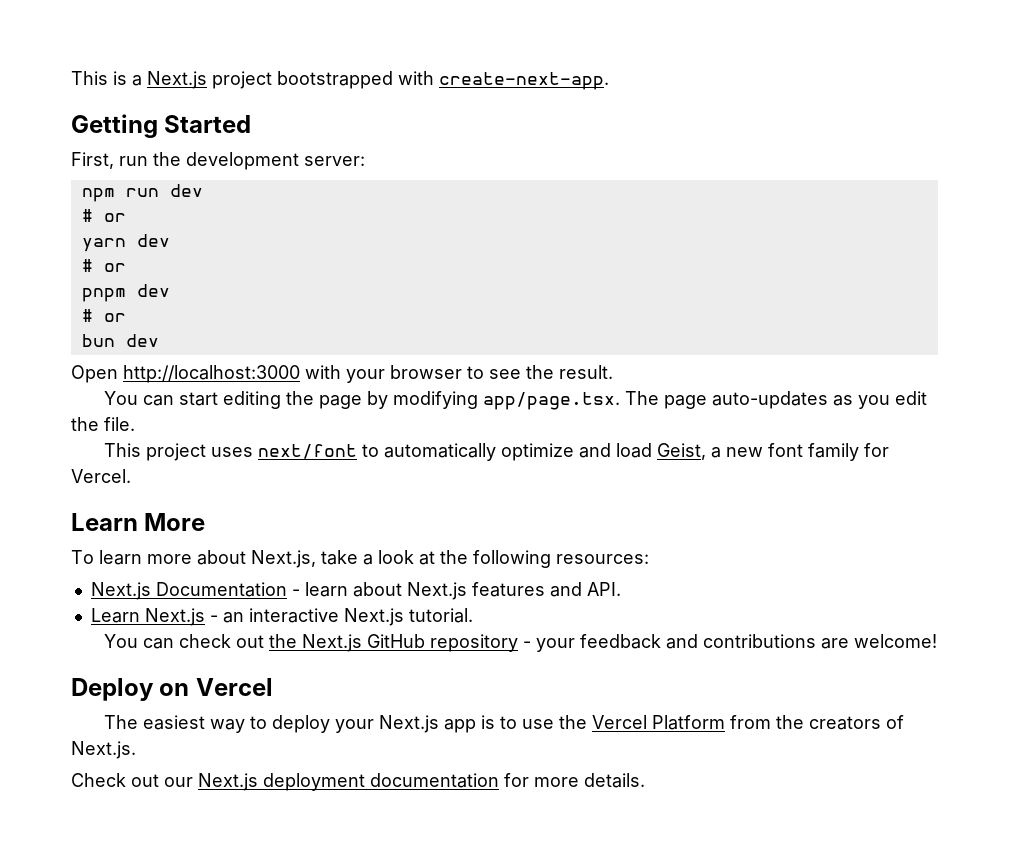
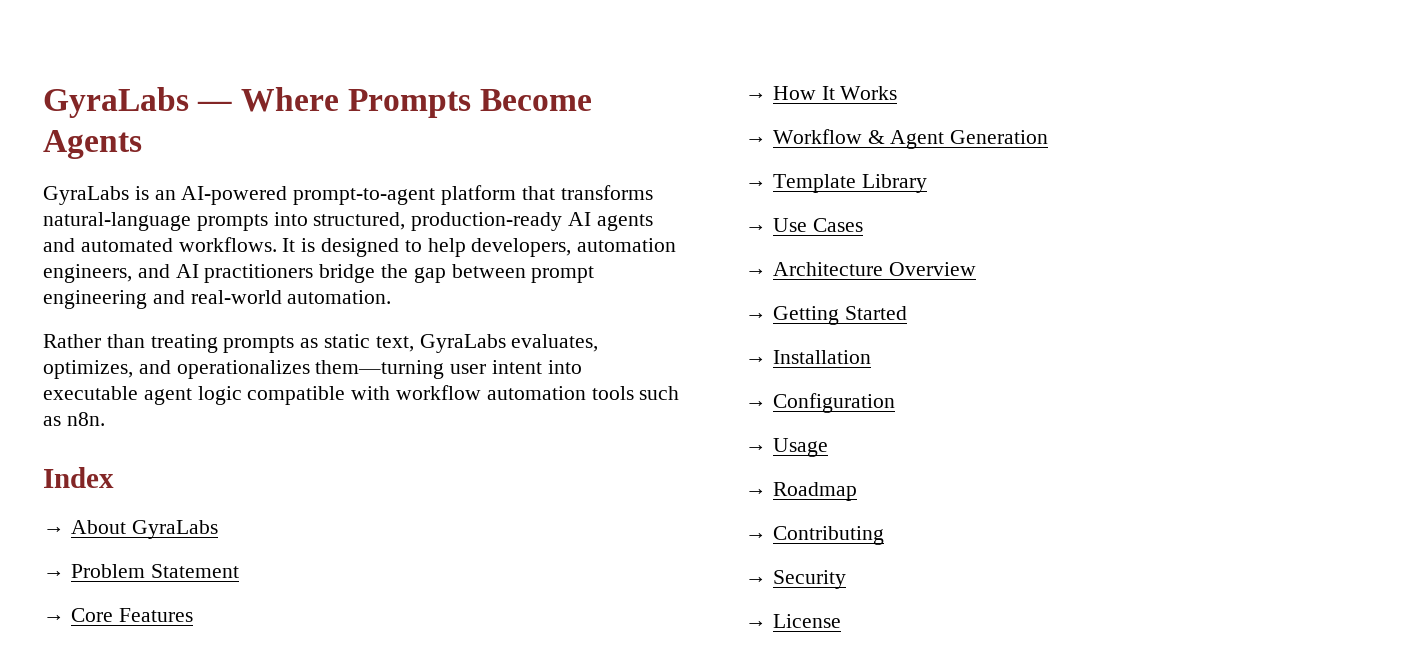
- This is a Next.js project bootstrapped with create-next-app.
- Getting Started
- First, run the development server:
- npm run dev
- # or
- yarn dev
- # or
- pnpm dev
- # or
- bun dev
- Open http://localhost:3000 with your browser to see the result.
- You can start editing the page by modifying app/page.tsx. The page auto-updates as you edit the file.
- This project uses next/font to automatically optimize and load Geist, a new font family for Vercel.
- Learn More
- To learn more about Next.js, take a look at the following resources:
- Next.js Documentation - learn about Next.js features and API.
- Learn Next.js - an interactive Next.js tutorial.
- You can check out the Next.js GitHub repository - your feedback and contributions are welcome!
- Deploy on Vercel
- The easiest way to deploy your Next.js app is to use the Vercel Platform from the creators of Next.js.
- Check out our Next.js deployment documentation for more details.
+ GyraLabs — Where Prompts Become Agents
+ GyraLabs is an AI-powered prompt-to-agent platform that transforms natural-language prompts into structured, production-ready AI agents and automated workflows. It is designed to help developers, automation engineers, and AI practitioners bridge the gap between prompt engineering and real-world automation.
+ Rather than treating prompts as static text, GyraLabs evaluates, optimizes, and operationalizes them—turning user intent into executable agent logic compatible with workflow automation tools such as n8n.
+ Index
+ → About GyraLabs
+ → Problem Statement
+ → Core Features
+ → How It Works
+ → Workflow & Agent Generation
+ → Template Library
+ → Use Cases
+ → Architecture Overview
+ → Getting Started
+ → Installation
+ → Configuration
+ → Usage
+ → Roadmap
+ → Contributing
+ → Security
+ → License

